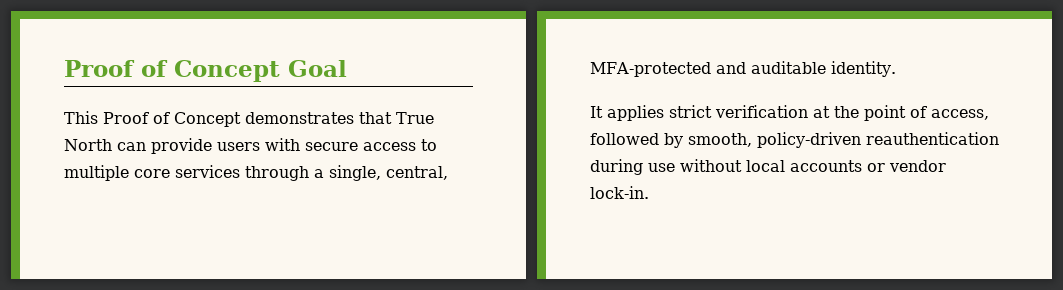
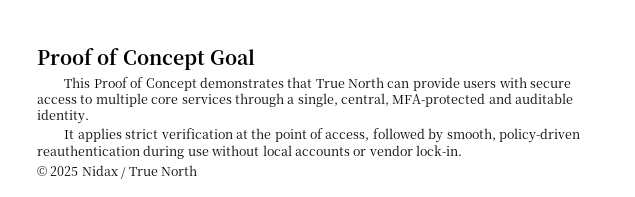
+ © 2025 Nidax / True North

